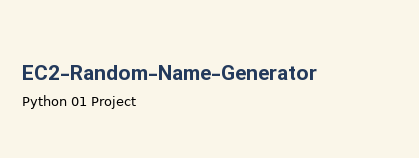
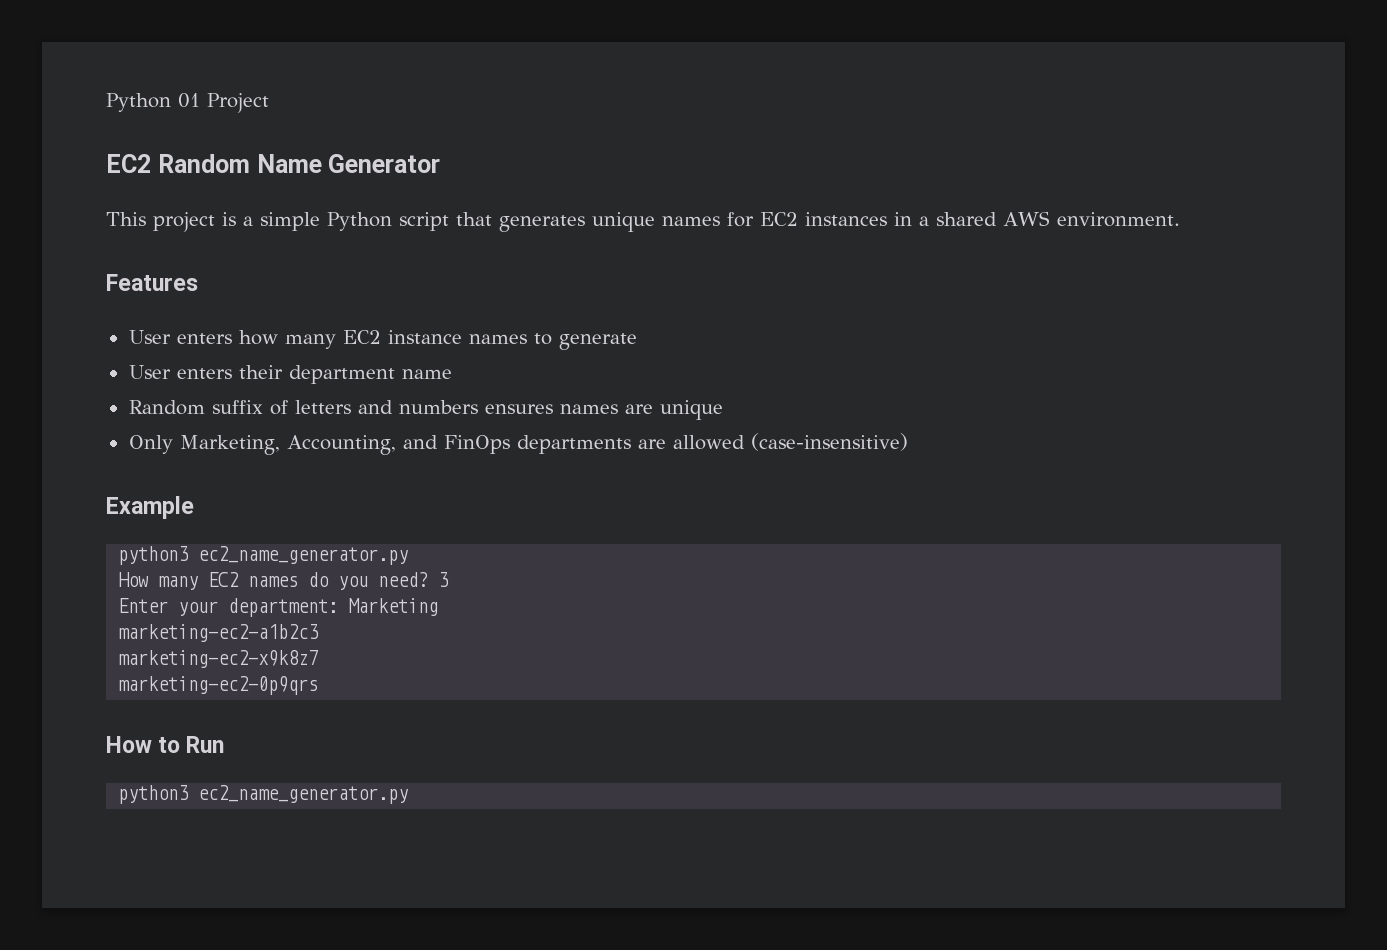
- EC2-Random-Name-Generator
+ EC2 Random Name Generator
+ This project is a simple Python script that generates unique names for EC2 instances in a shared AWS environment.
+ Features
+ User enters how many EC2 instance names to generate
+ User enters their department name
+ Random suffix of letters and numbers ensures names are unique
+ Only Marketing, Accounting, and FinOps departments are allowed (case-insensitive)
+ Example
+ python3 ec2_name_generator.py
+ How many EC2 names do you need? 3
+ Enter your department: Marketing
+ marketing-ec2-a1b2c3
+ marketing-ec2-x9k8z7
+ marketing-ec2-0p9qrs
+ How to Run
+ python3 ec2_name_generator.py

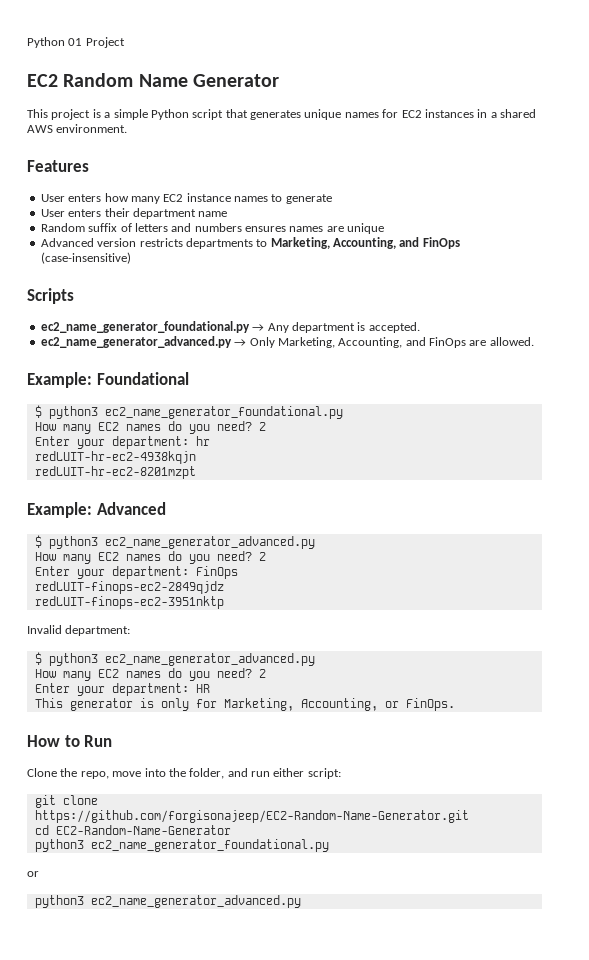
- Only Marketing, Accounting, and FinOps departments are allowed (case-insensitive)
- Example
- python3 ec2_name_generator.py
- How many EC2 names do you need? 3
- Enter your department: Marketing
- marketing-ec2-a1b2c3
- marketing-ec2-x9k8z7
- marketing-ec2-0p9qrs
+ Advanced version restricts departments to Marketing, Accounting, and FinOps (case-insensitive)
+ Scripts
+ ec2_name_generator_foundational.py → Any department is accepted.
+ ec2_name_generator_advanced.py → Only Marketing, Accounting, and FinOps are allowed.
+ Example: Foundational
+ $ python3 ec2_name_generator_foundational.py
+ How many EC2 names do you need? 2
+ Enter your department: hr
+ redLUIT-hr-ec2-4938kqjn
+ redLUIT-hr-ec2-8201mzpt
+ Example: Advanced
+ $ python3 ec2_name_generator_advanced.py
+ How many EC2 names do you need? 2
+ Enter your department: FinOps
+ redLUIT-finops-ec2-2849qjdz
+ redLUIT-finops-ec2-3951nktp
+ Invalid department:
+ $ python3 ec2_name_generator_advanced.py
+ How many EC2 names do you need? 2
+ Enter your department: HR
+ This generator is only for Marketing, Accounting, or FinOps.
  How to Run
- python3 ec2_name_generator.py
+ Clone the repo, move into the folder, and run either script:
+ git clone https://github.com/forgisonajeep/EC2-Random-Name-Generator.git
+ cd EC2-Random-Name-Generator
+ python3 ec2_name_generator_foundational.py
+ or
+ python3 ec2_name_generator_advanced.py

